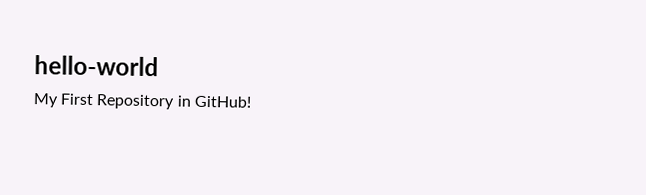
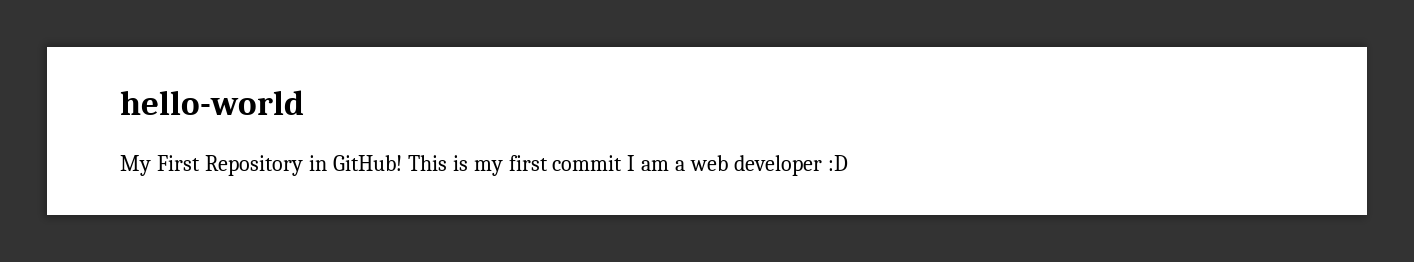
+ This is my first commit I am a web developer :D

